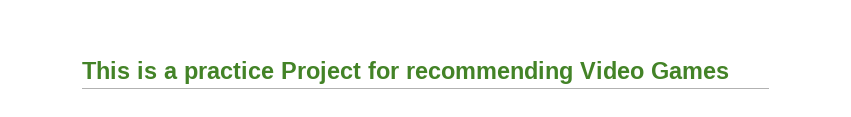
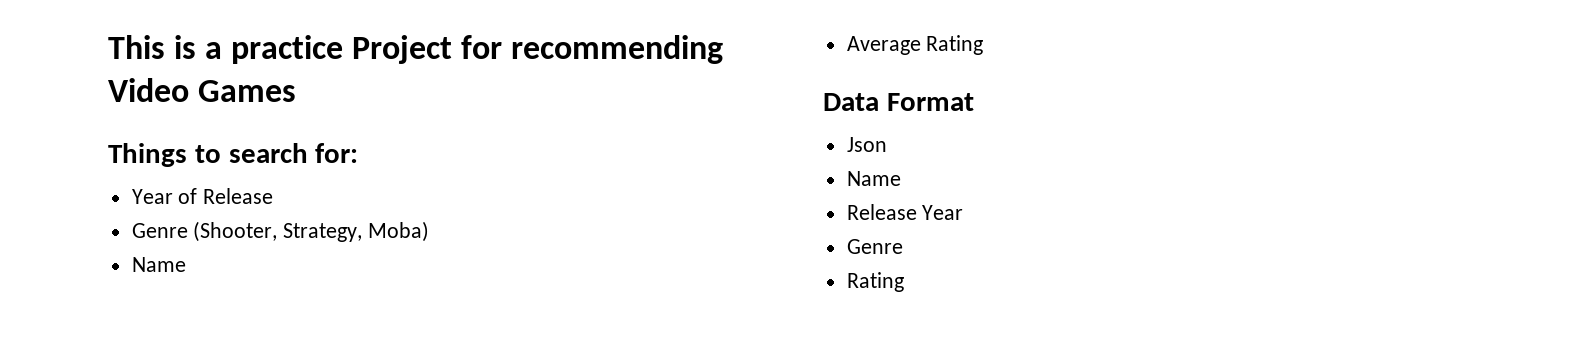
+ Things to search for:
+ Year of Release
+ Genre (Shooter, Strategy, Moba)
+ Name
+ Average Rating
+ Data Format
+ Json
+ Name
+ Release Year
+ Genre
+ Rating

